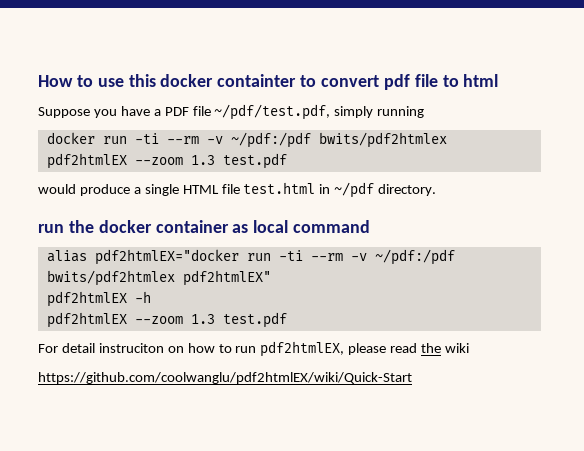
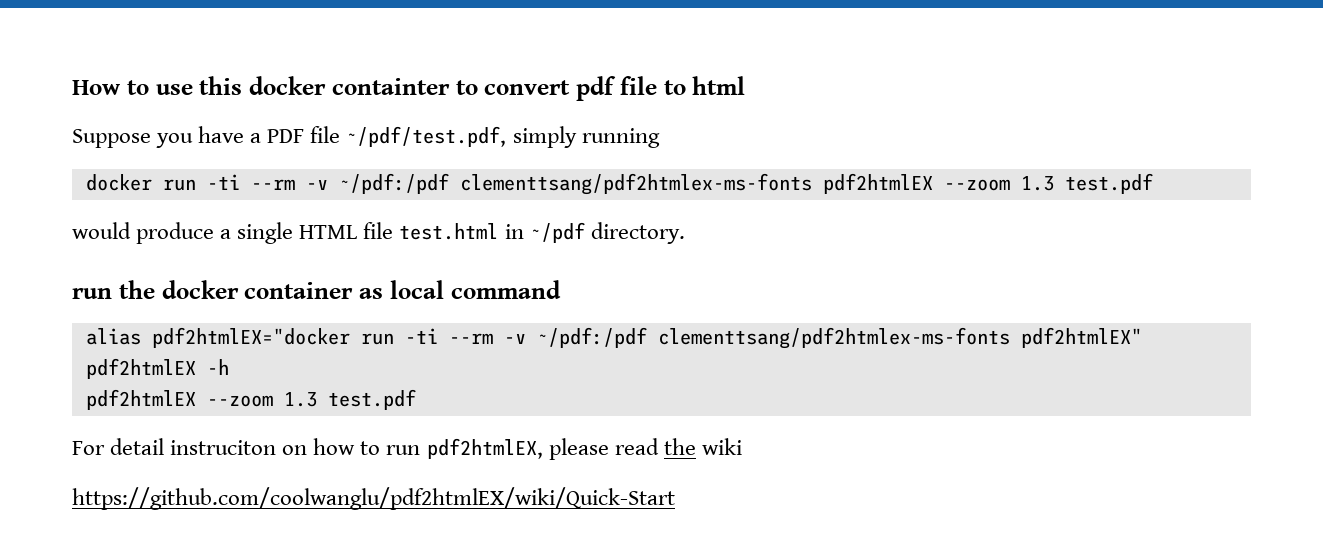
- docker run -ti --rm -v ~/pdf:/pdf bwits/pdf2htmlex pdf2htmlEX --zoom 1.3 test.pdf
+ docker run -ti --rm -v ~/pdf:/pdf clementtsang/pdf2htmlex-ms-fonts pdf2htmlEX --zoom 1.3 test.pdf
- alias pdf2htmlEX="docker run -ti --rm -v ~/pdf:/pdf bwits/pdf2htmlex pdf2htmlEX"
+ alias pdf2htmlEX="docker run -ti --rm -v ~/pdf:/pdf clementtsang/pdf2htmlex-ms-fonts pdf2htmlEX"

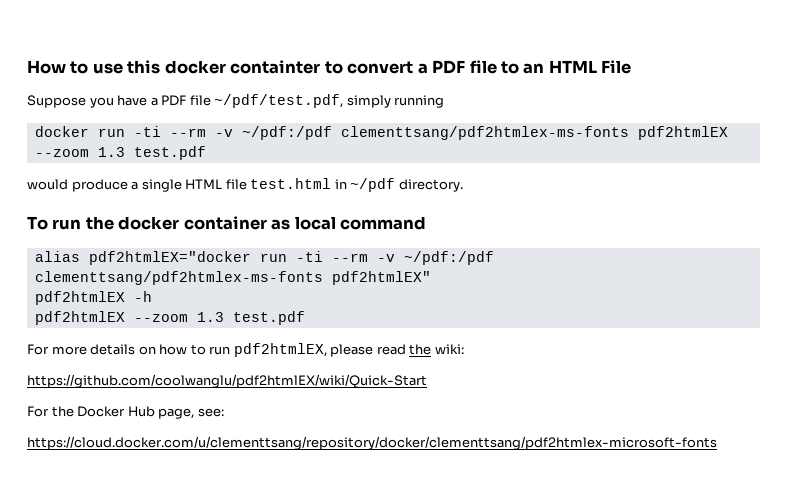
- How to use this docker containter to convert pdf file to html
+ How to use this docker containter to convert a PDF file to an HTML File
- run the docker container as local command
+ To run the docker container as local command
- For detail instruciton on how to run pdf2htmlEX, please read the wiki
+ For more details on how to run pdf2htmlEX, please read the wiki:
+ For the Docker Hub page, see:
+ https://cloud.docker.com/u/clementtsang/repository/docker/clementtsang/pdf2htmlex-microsoft-fonts

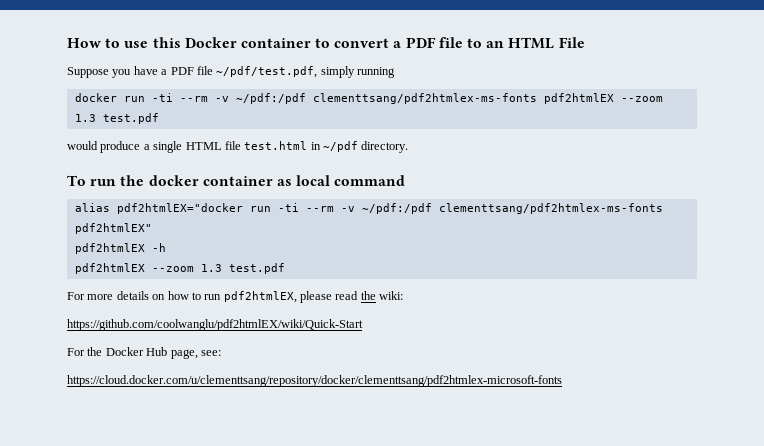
- How to use this docker containter to convert a PDF file to an HTML File
+ How to use this Docker container to convert a PDF file to an HTML File

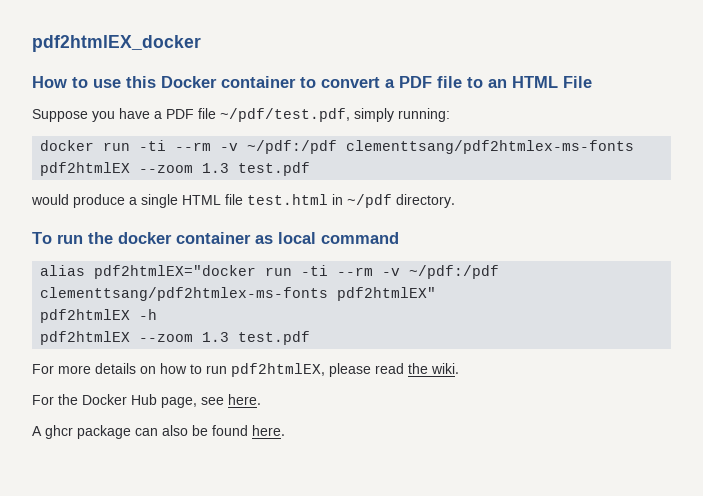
+ pdf2htmlEX_docker
- Suppose you have a PDF file ~/pdf/test.pdf, simply running
+ Suppose you have a PDF file ~/pdf/test.pdf, simply running:
- For more details on how to run pdf2htmlEX, please read the wiki:
- https://github.com/coolwanglu/pdf2htmlEX/wiki/Quick-Start
+ For more details on how to run pdf2htmlEX, please read the wiki.
- For the Docker Hub page, see:
- https://cloud.docker.com/u/clementtsang/repository/docker/clementtsang/pdf2htmlex-microsoft-fonts
+ For the Docker Hub page, see here.
+ A ghcr package can also be found here.

